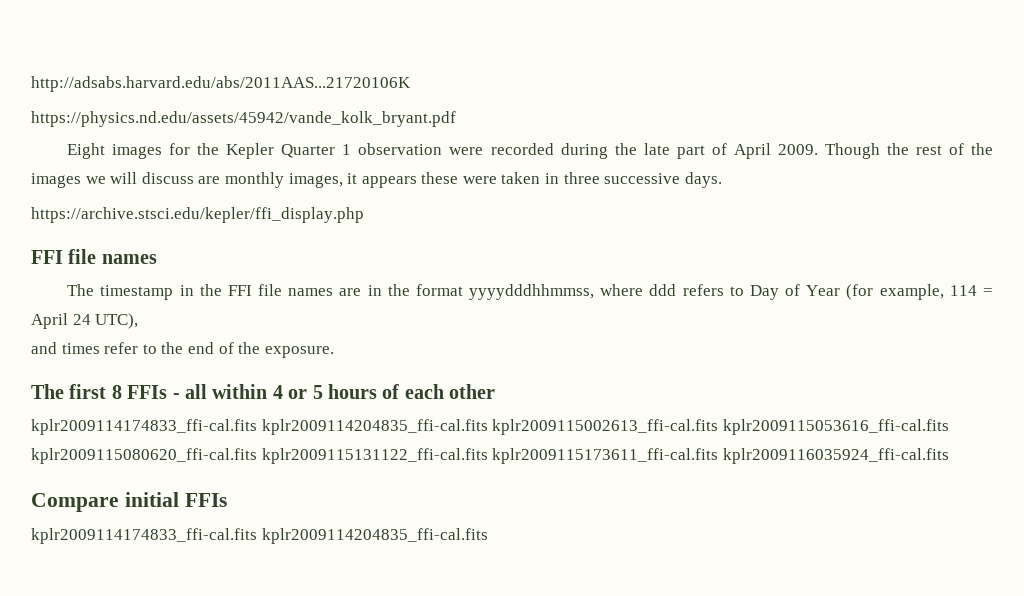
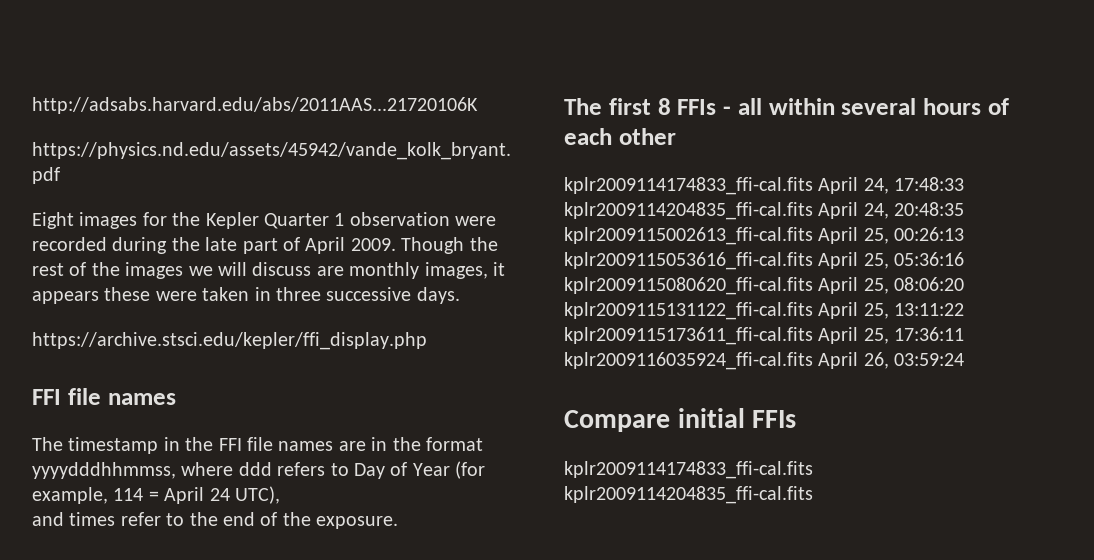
- The first 8 FFIs - all within 4 or 5 hours of each other
+ The first 8 FFIs - all within several hours of each other
- kplr2009114174833_ffi-cal.fits kplr2009114204835_ffi-cal.fits kplr2009115002613_ffi-cal.fits kplr2009115053616_ffi-cal.fits kplr2009115080620_ffi-cal.fits kplr2009115131122_ffi-cal.fits kplr2009115173611_ffi-cal.fits kplr2009116035924_ffi-cal.fits
+ kplr2009114174833_ffi-cal.fits April 24, 17:48:33 kplr2009114204835_ffi-cal.fits April 24, 20:48:35 kplr2009115002613_ffi-cal.fits April 25, 00:26:13 kplr2009115053616_ffi-cal.fits April 25, 05:36:16 kplr2009115080620_ffi-cal.fits April 25, 08:06:20 kplr2009115131122_ffi-cal.fits April 25, 13:11:22 kplr2009115173611_ffi-cal.fits April 25, 17:36:11 kplr2009116035924_ffi-cal.fits April 26, 03:59:24

